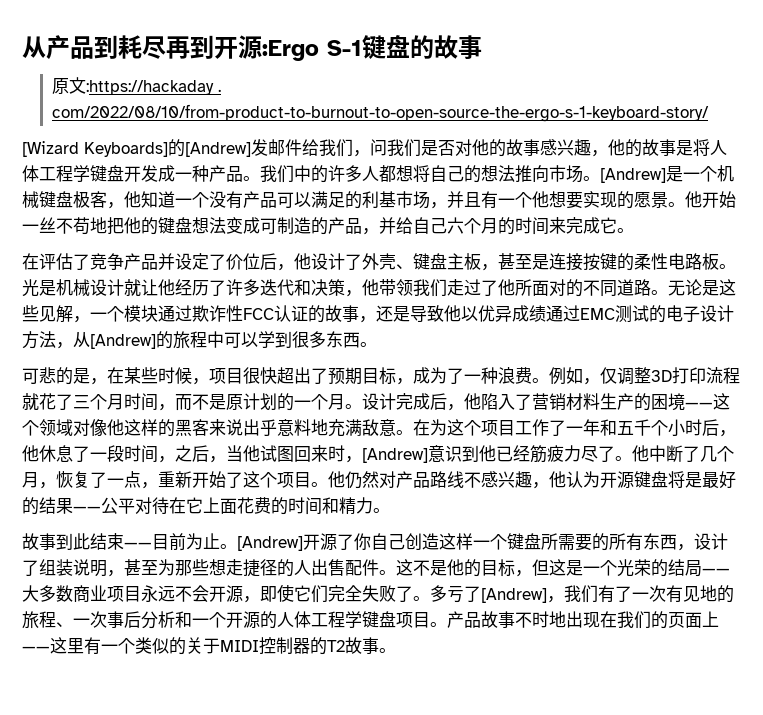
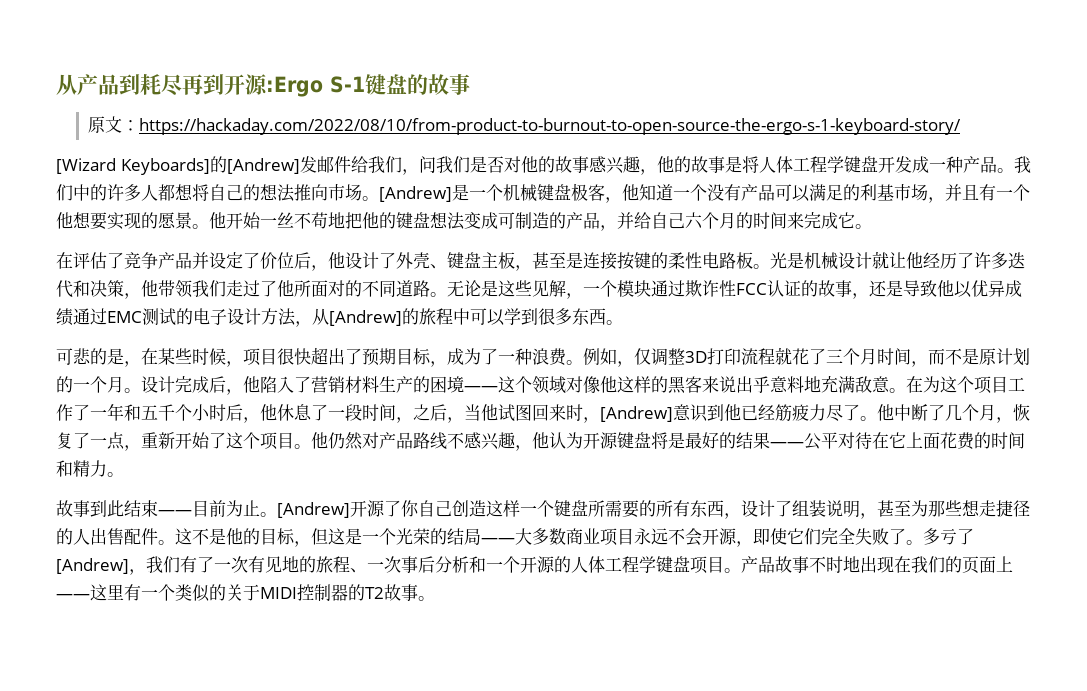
- 原文:https://hackaday . com/2022/08/10/from-product-to-burnout-to-open-source-the-ergo-s-1-keyboard-story/
+ 原文：https://hackaday.com/2022/08/10/from-product-to-burnout-to-open-source-the-ergo-s-1-keyboard-story/

